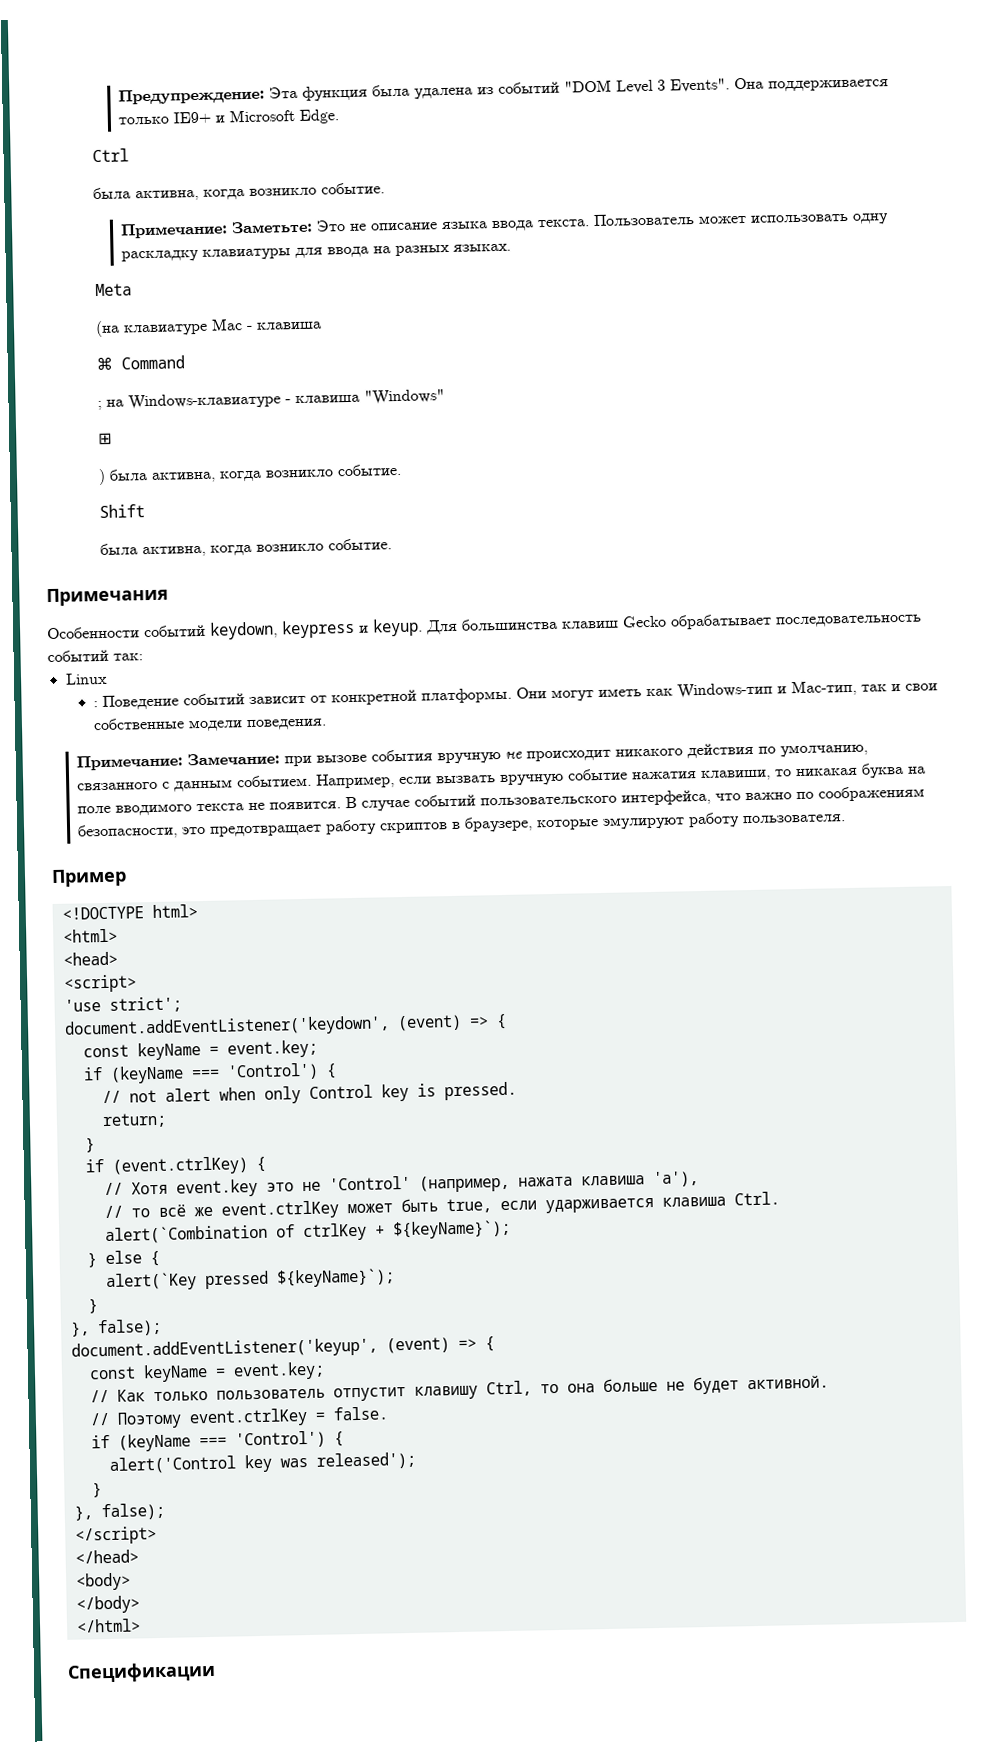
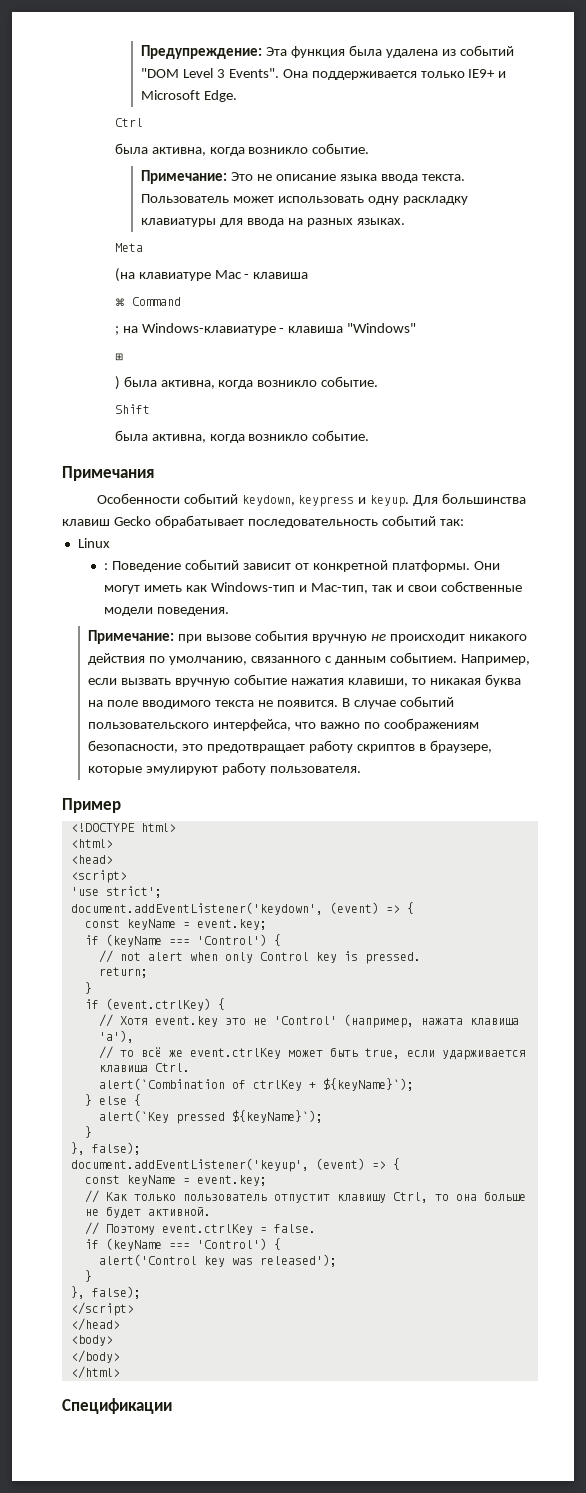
- Примечание: Заметьте: Это не описание языка ввода текста.
+ Примечание: Это не описание языка ввода текста.
- Примечание: Замечание: при вызове события вручную не происходит никакого действия по умолчанию, связанного с данным событием.
+ Примечание: при вызове события вручную не происходит никакого действия по умолчанию, связанного с данным событием.

